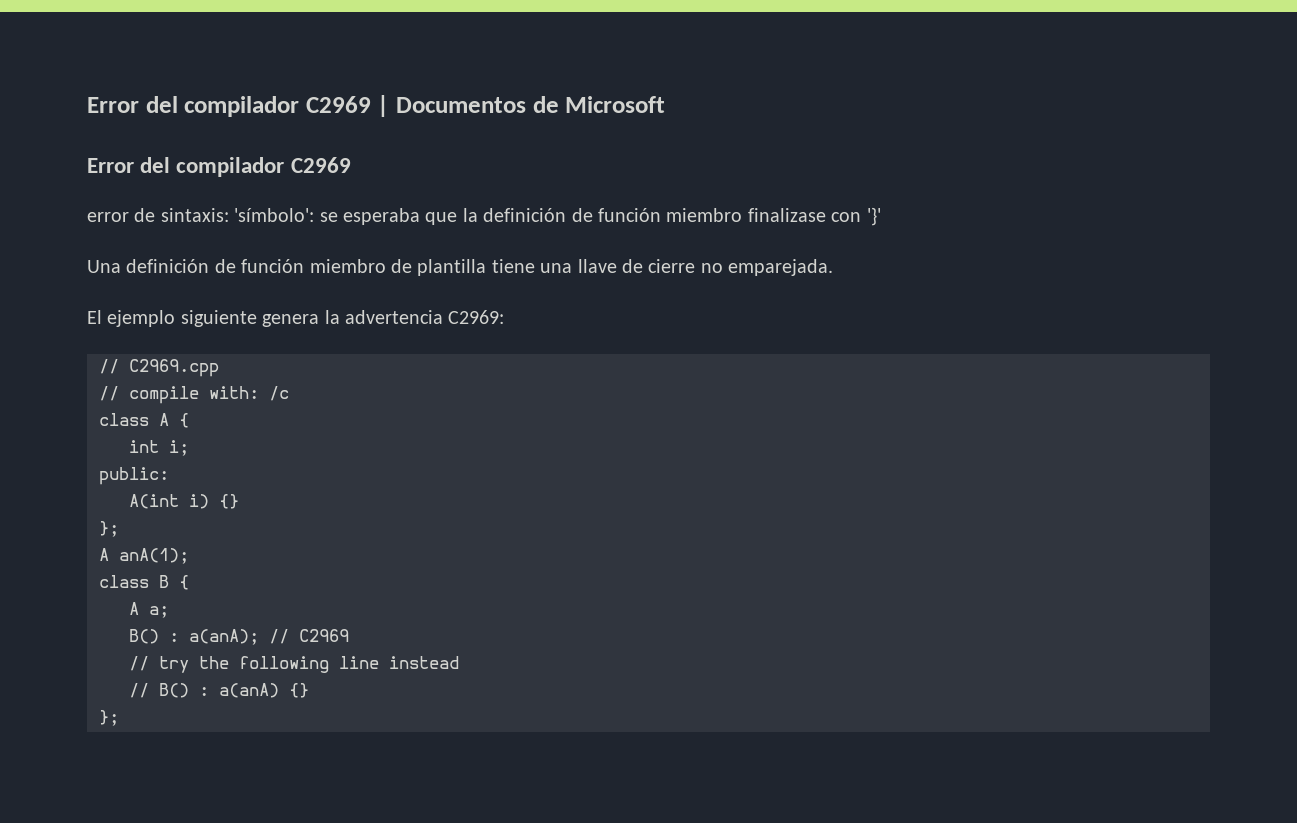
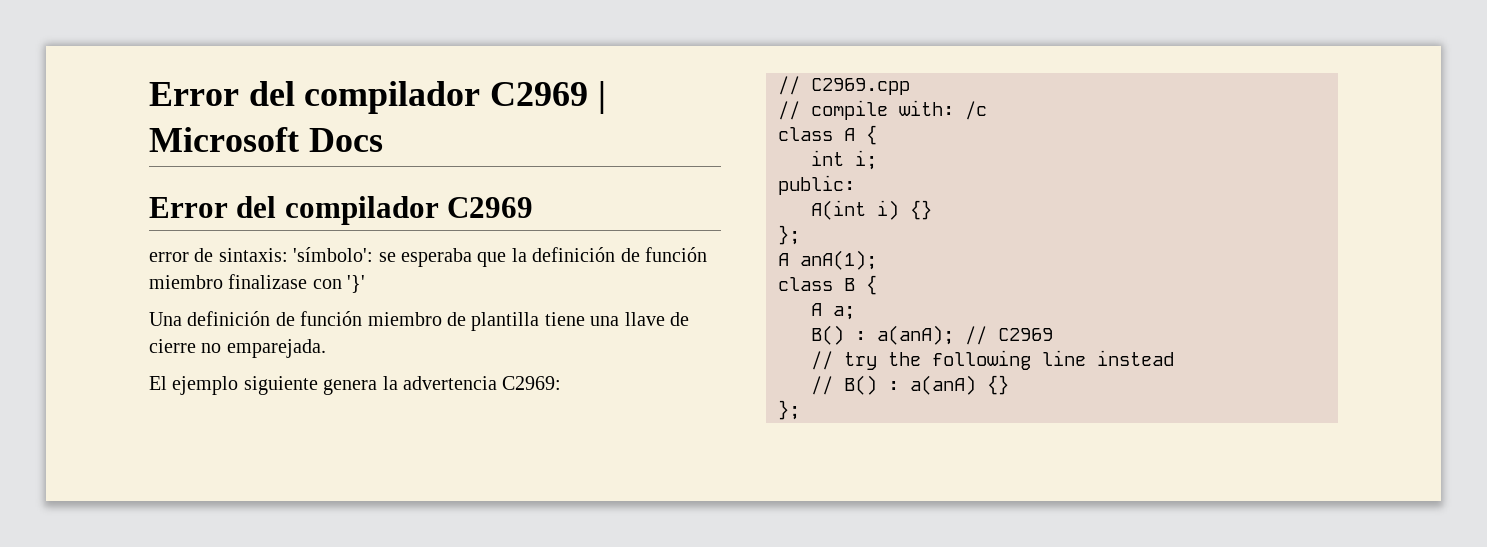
- Error del compilador C2969 | Documentos de Microsoft
+ Error del compilador C2969 | Microsoft Docs

